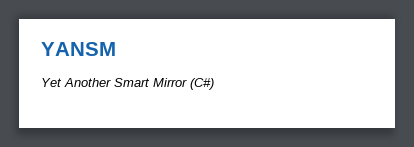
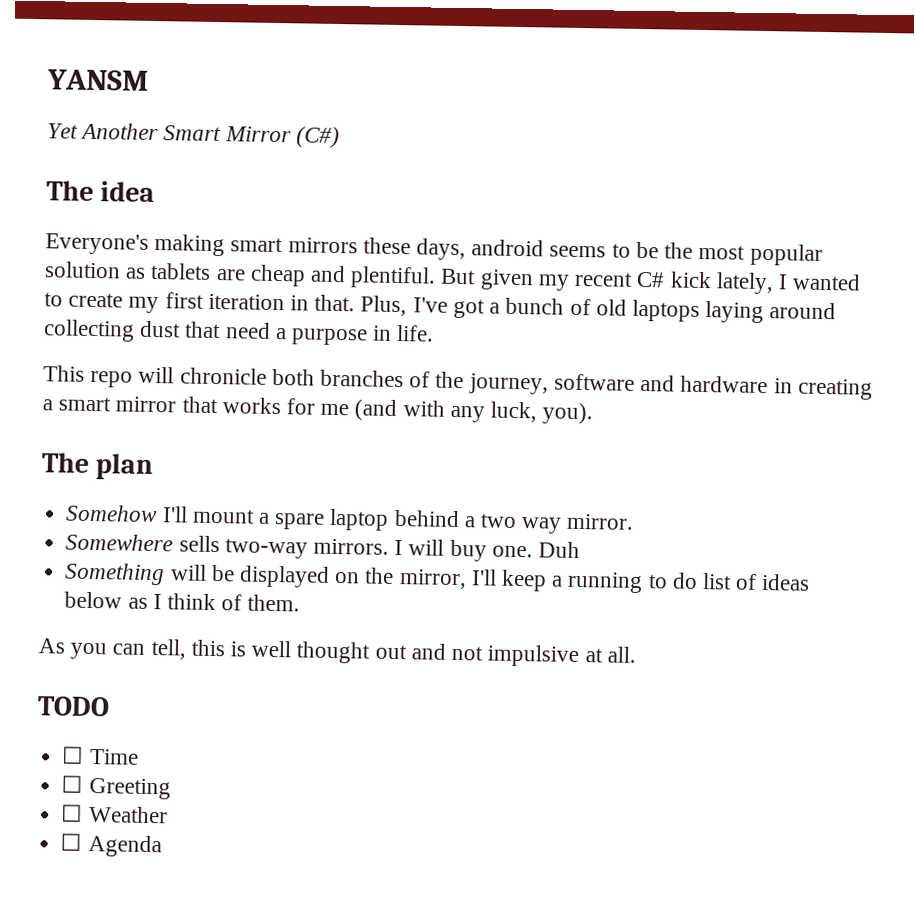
+ The idea
+ Everyone's making smart mirrors these days, android seems to be the most popular solution as tablets are cheap and plentiful. But given my recent C# kick lately, I wanted to create my first iteration in that. Plus, I've got a bunch of old laptops laying around collecting dust that need a purpose in life.
+ This repo will chronicle both branches of the journey, software and hardware in creating a smart mirror that works for me (and with any luck, you).
+ The plan
+ Somehow I'll mount a spare laptop behind a two way mirror.
+ Somewhere sells two-way mirrors. I will buy one. Duh
+ Something will be displayed on the mirror, I'll keep a running to do list of ideas below as I think of them.
+ As you can tell, this is well thought out and not impulsive at all.
+ TODO
+ ☐ Time
+ ☐ Greeting
+ ☐ Weather
+ ☐ Agenda

